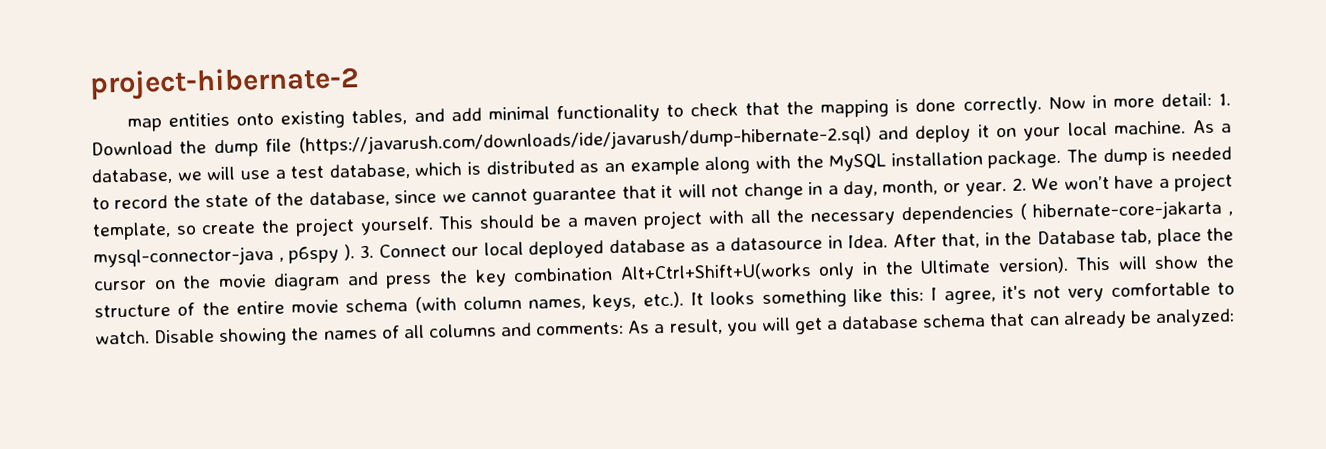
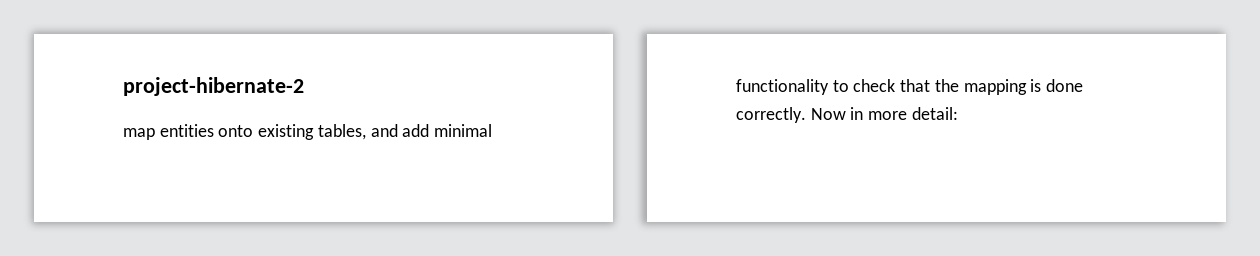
- Now in more detail: 1. Download the dump file (https://javarush.com/downloads/ide/javarush/dump-hibernate-2.sql) and deploy it on your local machine. As a database, we will use a test database, which is distributed as an example along with the MySQL installation package. The dump is needed to record the state of the database, since we cannot guarantee that it will not change in a day, month, or year. 2. We won’t have a project template, so create the project yourself. This should be a maven project with all the necessary dependencies ( hibernate-core-jakarta , mysql-connector-java , p6spy ). 3. Connect our local deployed database as a datasource in Idea. After that, in the Database tab, place the cursor on the movie diagram and press the key combination Alt+Ctrl+Shift+U(works only in the Ultimate version). This will show the structure of the entire movie schema (with column names, keys, etc.). It looks something like this: I agree, it's not very comfortable to watch. Disable showing the names of all columns and comments: As a result, you will get a database schema that can already be analyzed:
+ Now in more detail:

